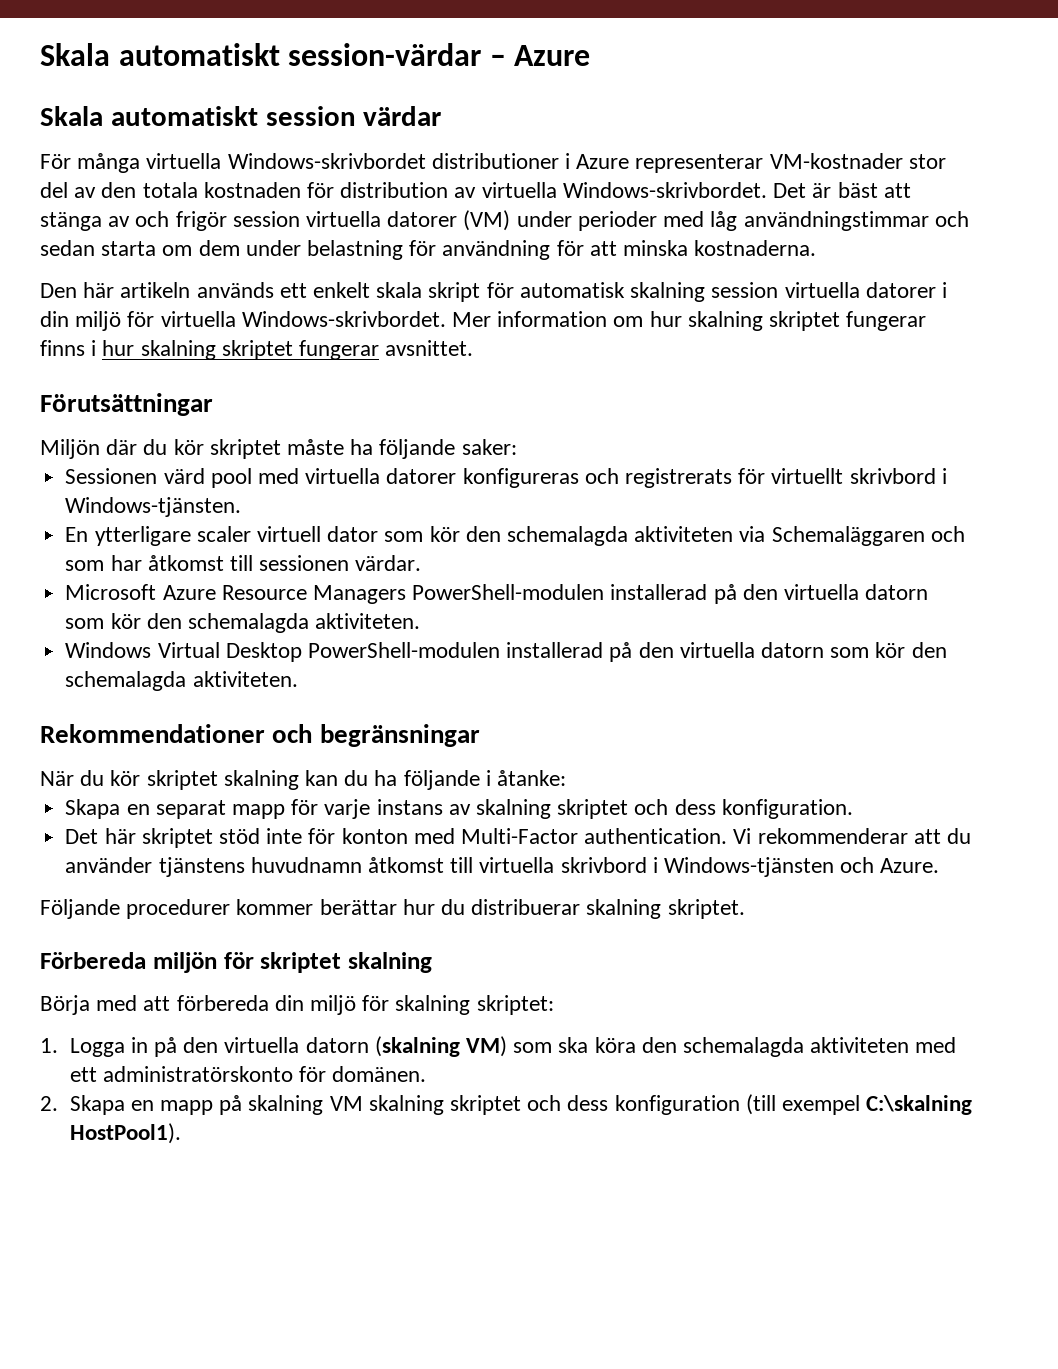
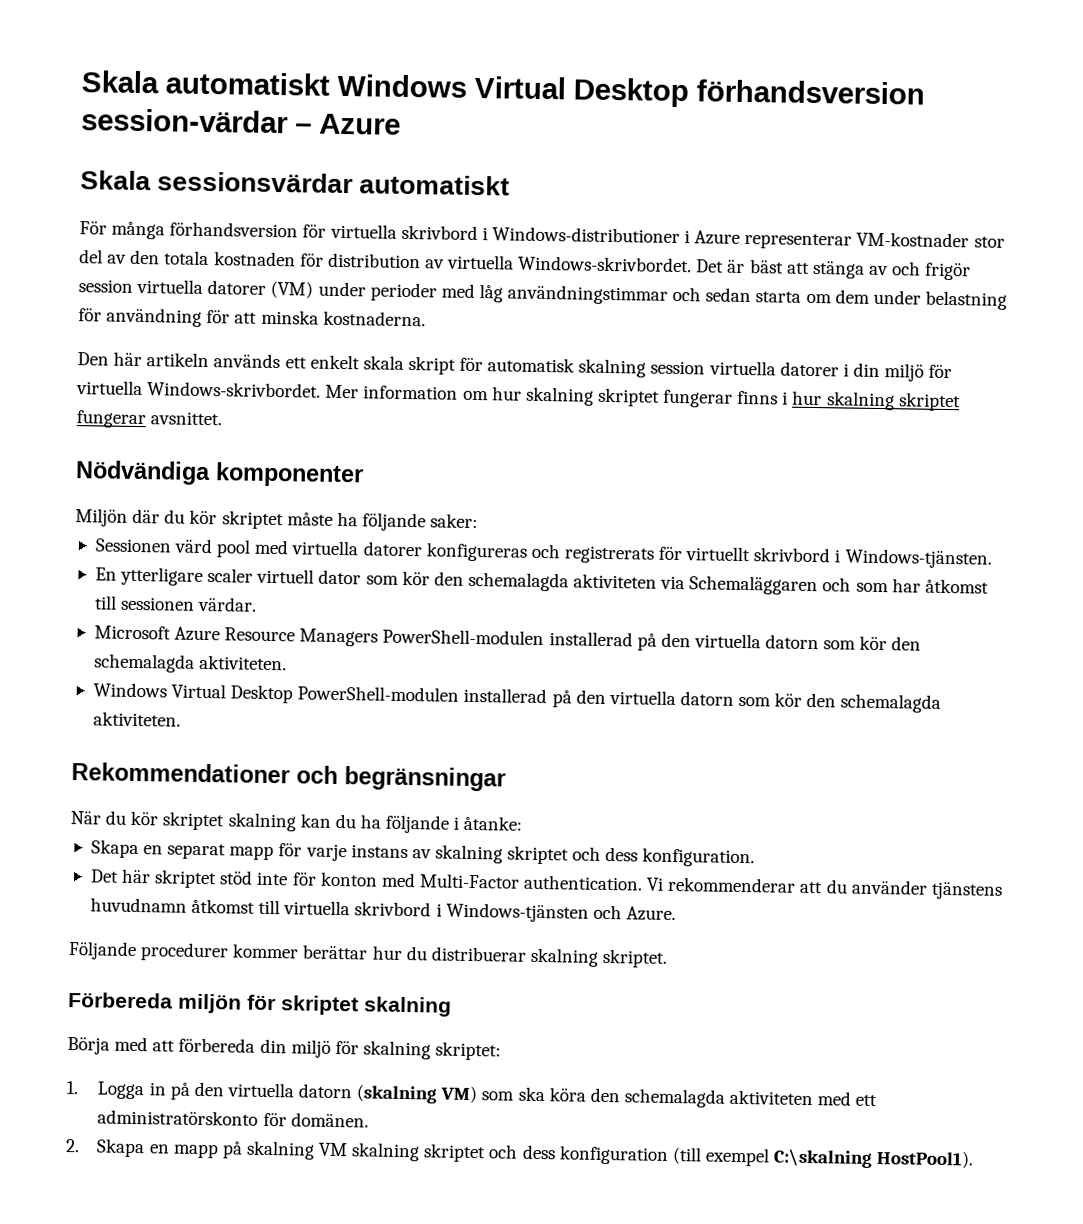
- Skala automatiskt session-värdar – Azure
+ Skala automatiskt Windows Virtual Desktop förhandsversion session-värdar – Azure
- Skala automatiskt session värdar
+ Skala sessionsvärdar automatiskt
- För många virtuella Windows-skrivbordet distributioner i Azure representerar VM-kostnader stor del av den totala kostnaden för distribution av virtuella Windows-skrivbordet.
+ För många förhandsversion för virtuella skrivbord i Windows-distributioner i Azure representerar VM-kostnader stor del av den totala kostnaden för distribution av virtuella Windows-skrivbordet.
- Förutsättningar
+ Nödvändiga komponenter

